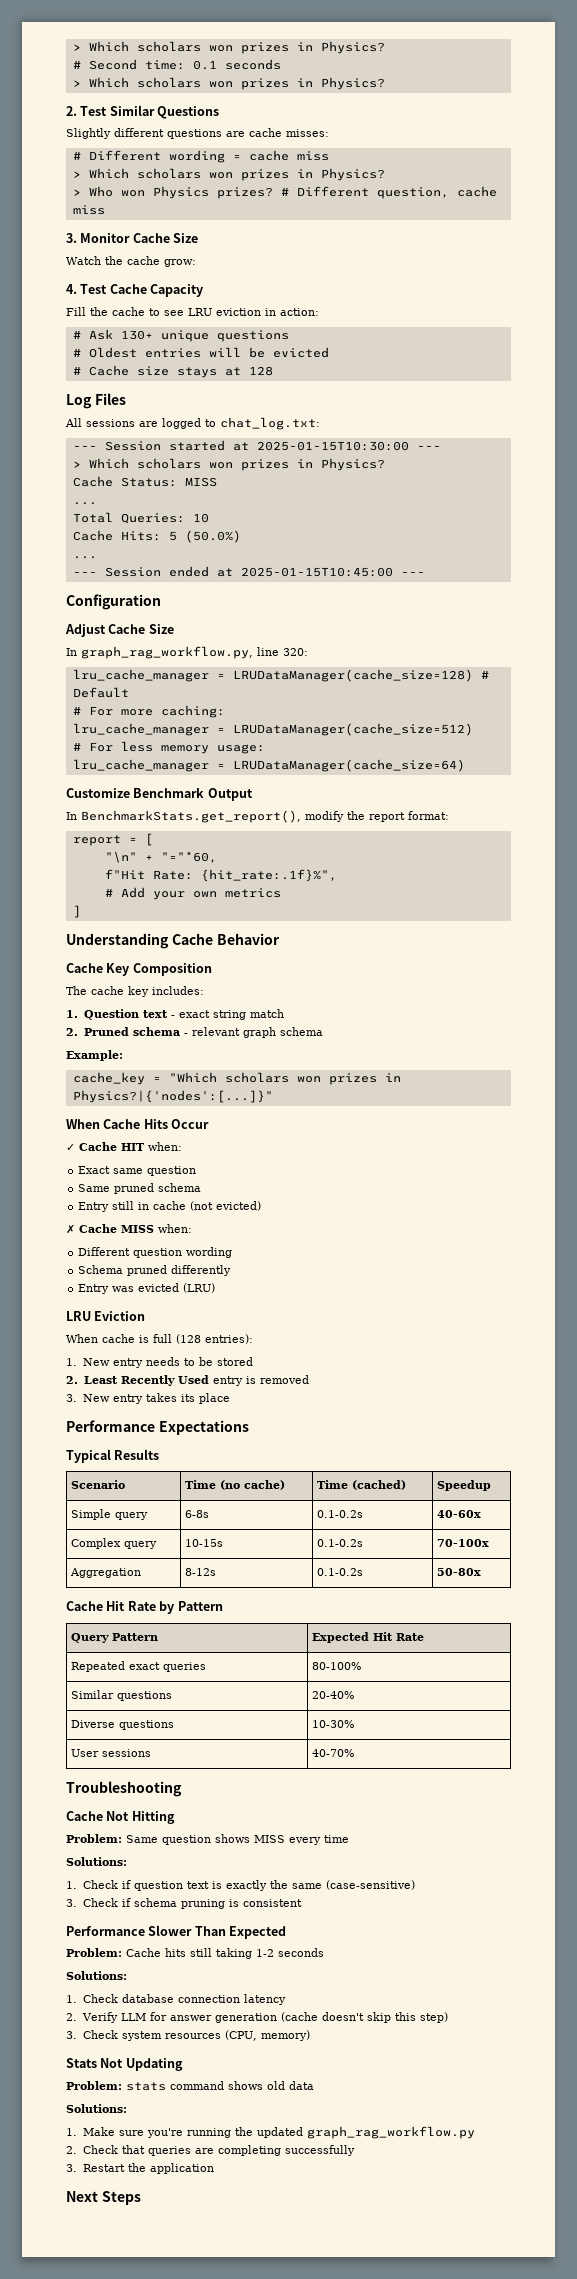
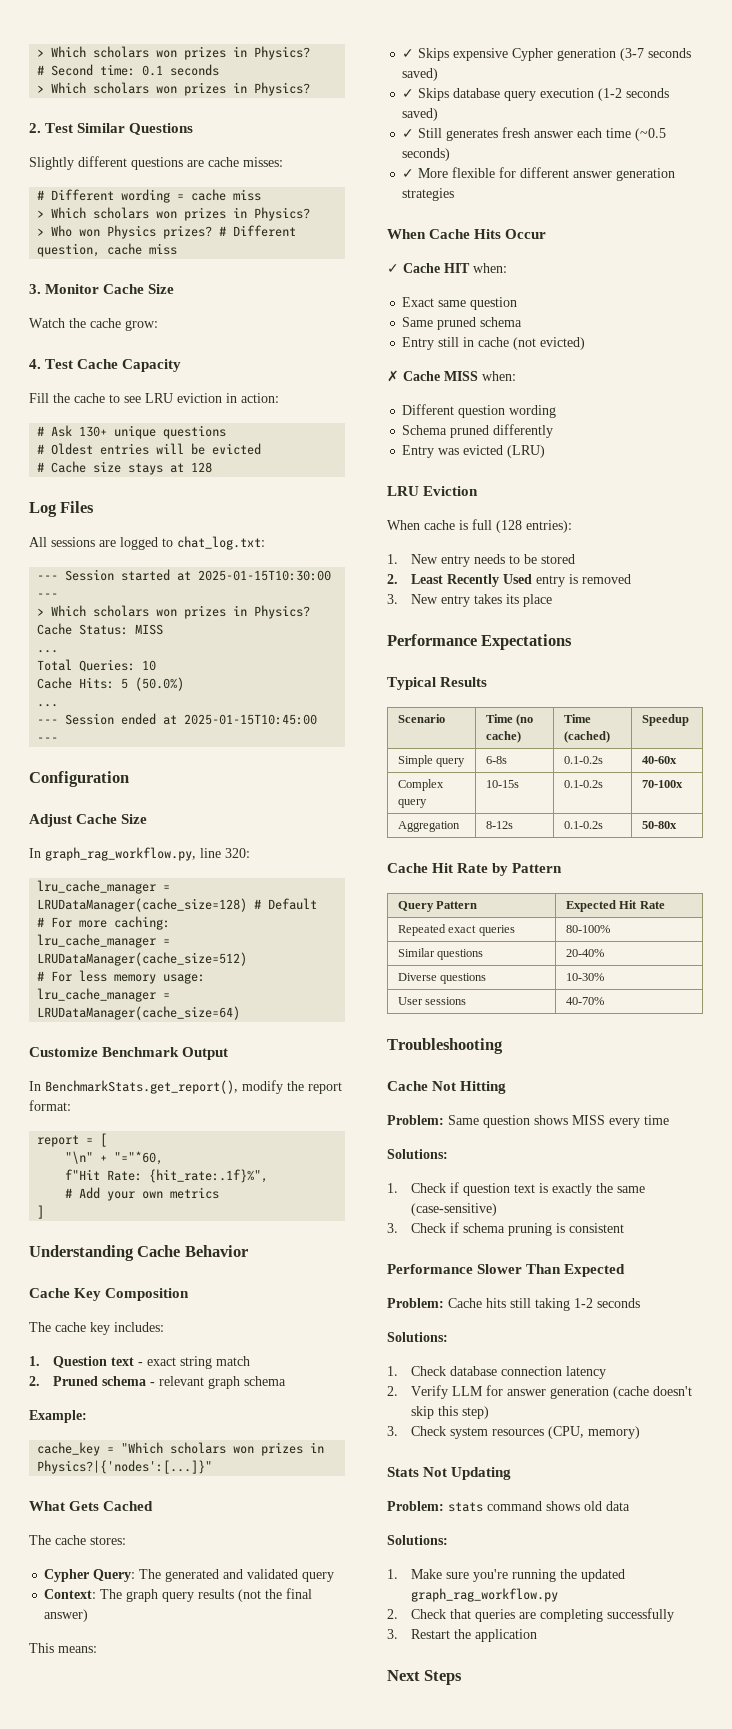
+ What Gets Cached
+ The cache stores:
+ Cypher Query: The generated and validated query
+ Context: The graph query results (not the final answer)
+ This means:
+ ✓ Skips expensive Cypher generation (3-7 seconds saved)
+ ✓ Skips database query execution (1-2 seconds saved)
+ ✓ Still generates fresh answer each time (~0.5 seconds)
+ ✓ More flexible for different answer generation strategies

